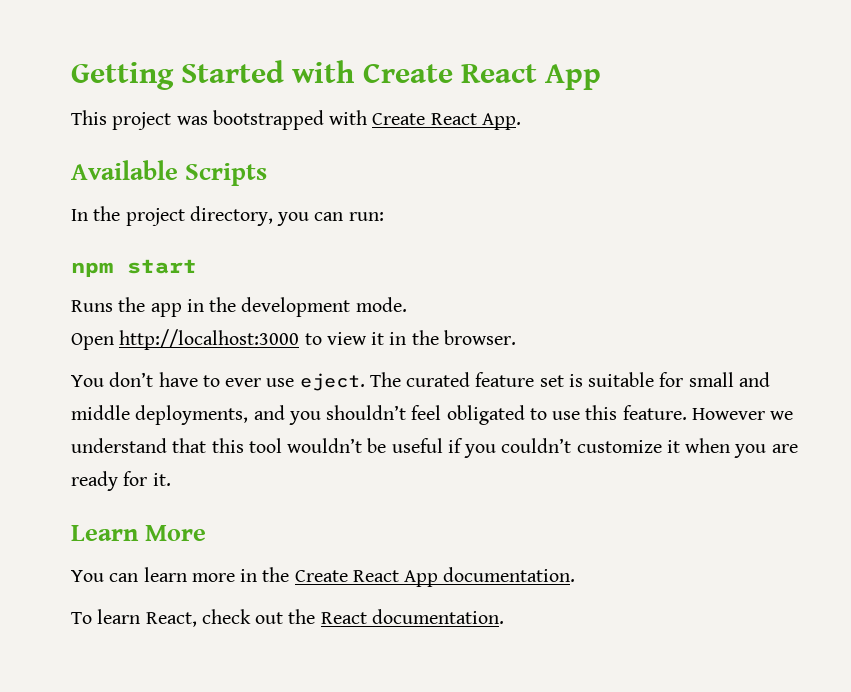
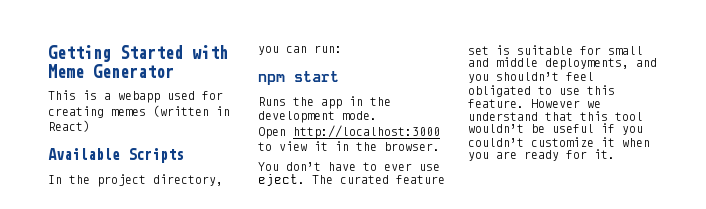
- Getting Started with Create React App
- This project was bootstrapped with Create React App.
+ Getting Started with Meme Generator
+ This is a webapp used for creating memes (written in React)
- Learn More
- You can learn more in the Create React App documentation.
- To learn React, check out the React documentation.

